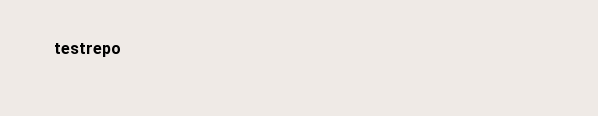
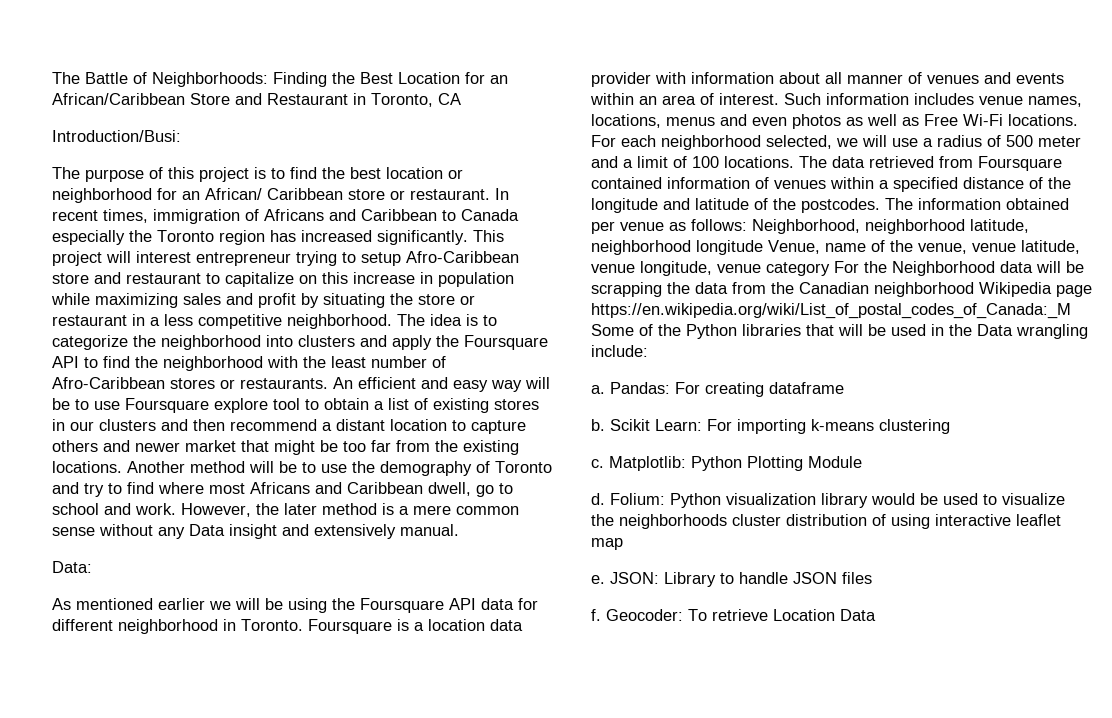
- testrepo
+ The Battle of Neighborhoods: Finding the Best Location for an African/Caribbean Store and Restaurant in Toronto, CA
+ Introduction/Busi:
+ The purpose of this project is to find the best location or neighborhood for an African/ Caribbean store or restaurant. In recent times, immigration of Africans and Caribbean to Canada especially the Toronto region has increased significantly. This project will interest entrepreneur trying to setup Afro-Caribbean store and restaurant to capitalize on this increase in population while maximizing sales and profit by situating the store or restaurant in a less competitive neighborhood. The idea is to categorize the neighborhood into clusters and apply the Foursquare API to find the neighborhood with the least number of Afro-Caribbean stores or restaurants. An efficient and easy way will be to use Foursquare explore tool to obtain a list of existing stores in our clusters and then recommend a distant location to capture others and newer market that might be too far from the existing locations. Another method will be to use the demography of Toronto and try to find where most Africans and Caribbean dwell, go to school and work. However, the later method is a mere common sense without any Data insight and extensively manual.
+ Data:
+ As mentioned earlier we will be using the Foursquare API data for different neighborhood in Toronto. Foursquare is a location data provider with information about all manner of venues and events within an area of interest. Such information includes venue names, locations, menus and even photos as well as Free Wi-Fi locations. For each neighborhood selected, we will use a radius of 500 meter and a limit of 100 locations. The data retrieved from Foursquare contained information of venues within a specified distance of the longitude and latitude of the postcodes. The information obtained per venue as follows: Neighborhood, neighborhood latitude, neighborhood longitude Venue, name of the venue, venue latitude, venue longitude, venue category For the Neighborhood data will be scrapping the data from the Canadian neighborhood Wikipedia page https://en.wikipedia.org/wiki/List_of_postal_codes_of_Canada:_M Some of the Python libraries that will be used in the Data wrangling include:
+ a. Pandas: For creating dataframe
+ b. Scikit Learn: For importing k-means clustering
+ c. Matplotlib: Python Plotting Module
+ d. Folium: Python visualization library would be used to visualize the neighborhoods cluster distribution of using interactive leaflet map
+ e. JSON: Library to handle JSON files
+ f. Geocoder: To retrieve Location Data

